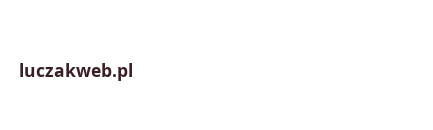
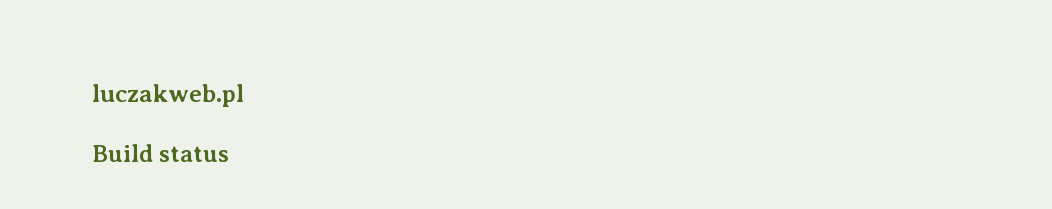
+ Build status

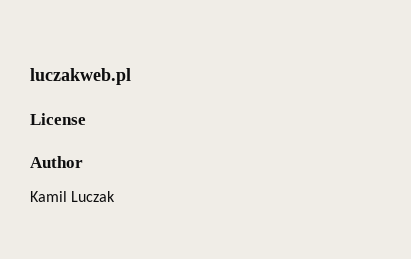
- Build status
+ License
+ Author
+ Kamil Luczak

